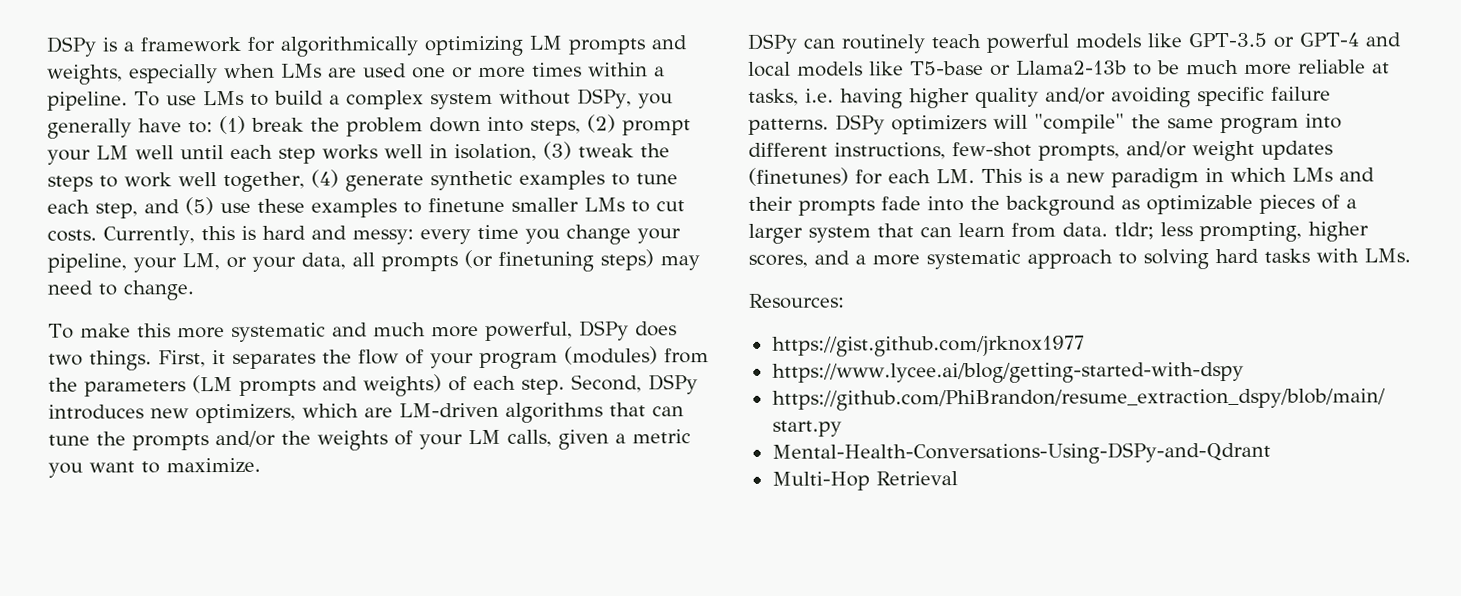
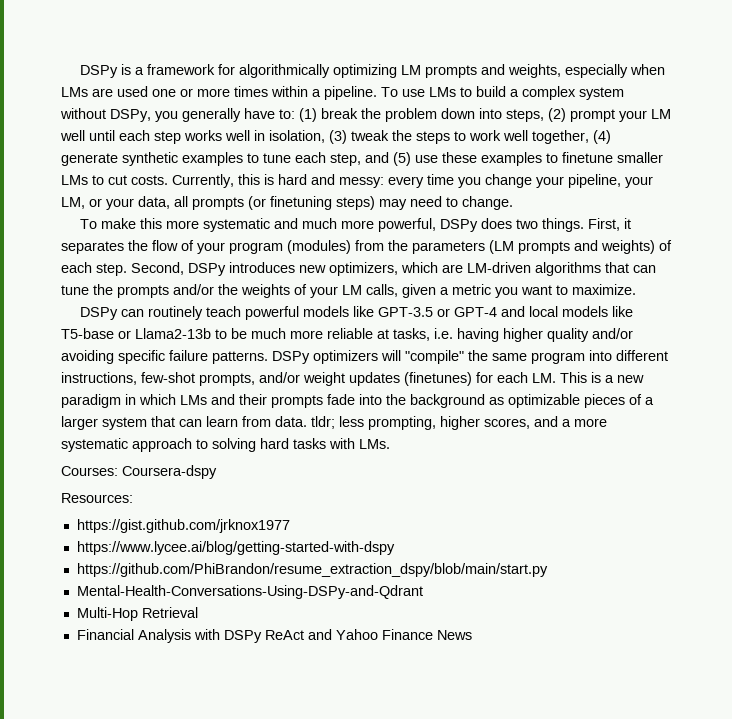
+ Courses: Coursera-dspy
+ Financial Analysis with DSPy ReAct and Yahoo Finance News

